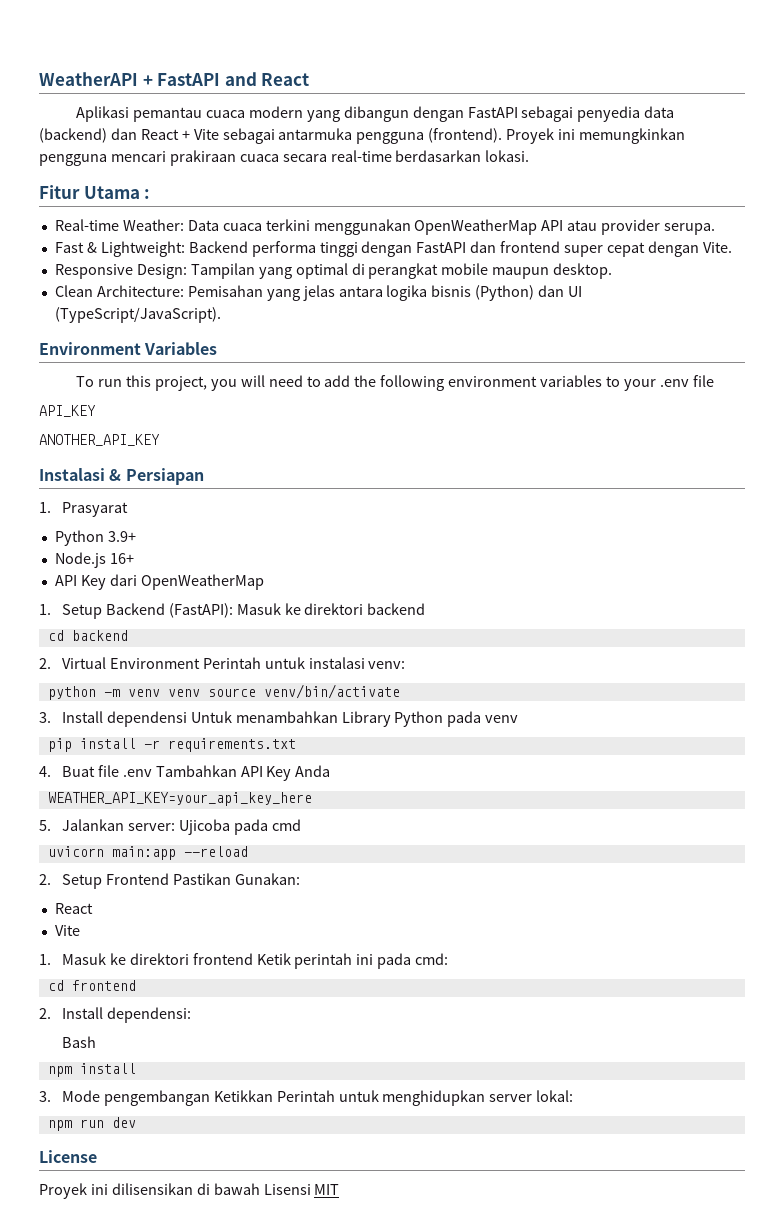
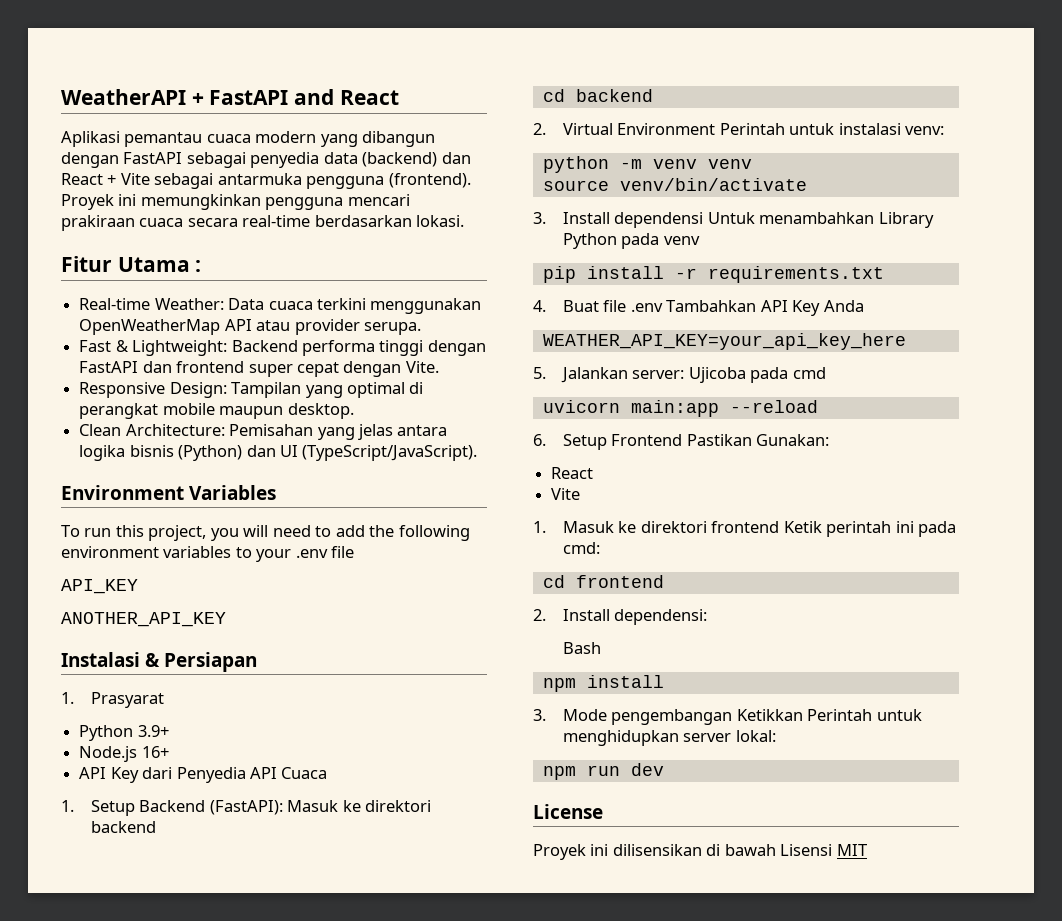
- API Key dari OpenWeatherMap
+ API Key dari Penyedia API Cuaca
- python -m venv venv source venv/bin/activate
+ python -m venv venv
+ source venv/bin/activate
- 2. Setup Frontend Pastikan Gunakan:
+ 6. Setup Frontend Pastikan Gunakan:

